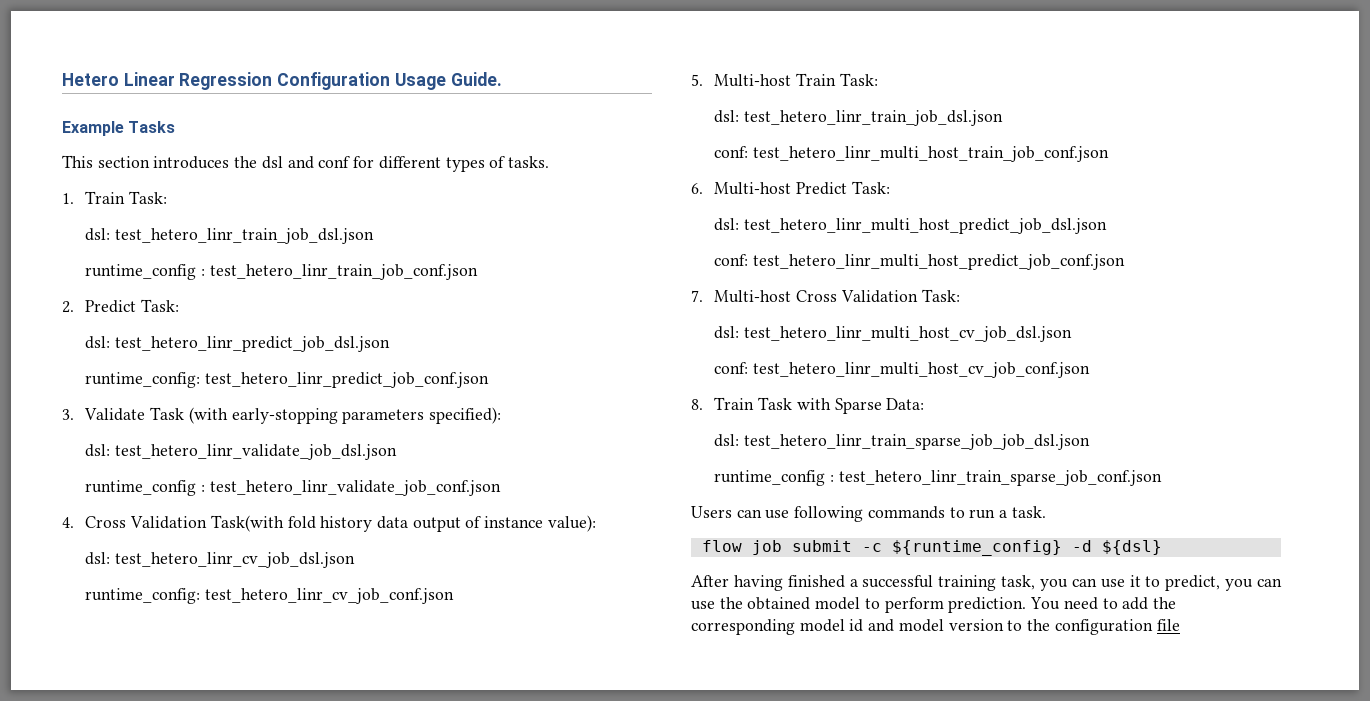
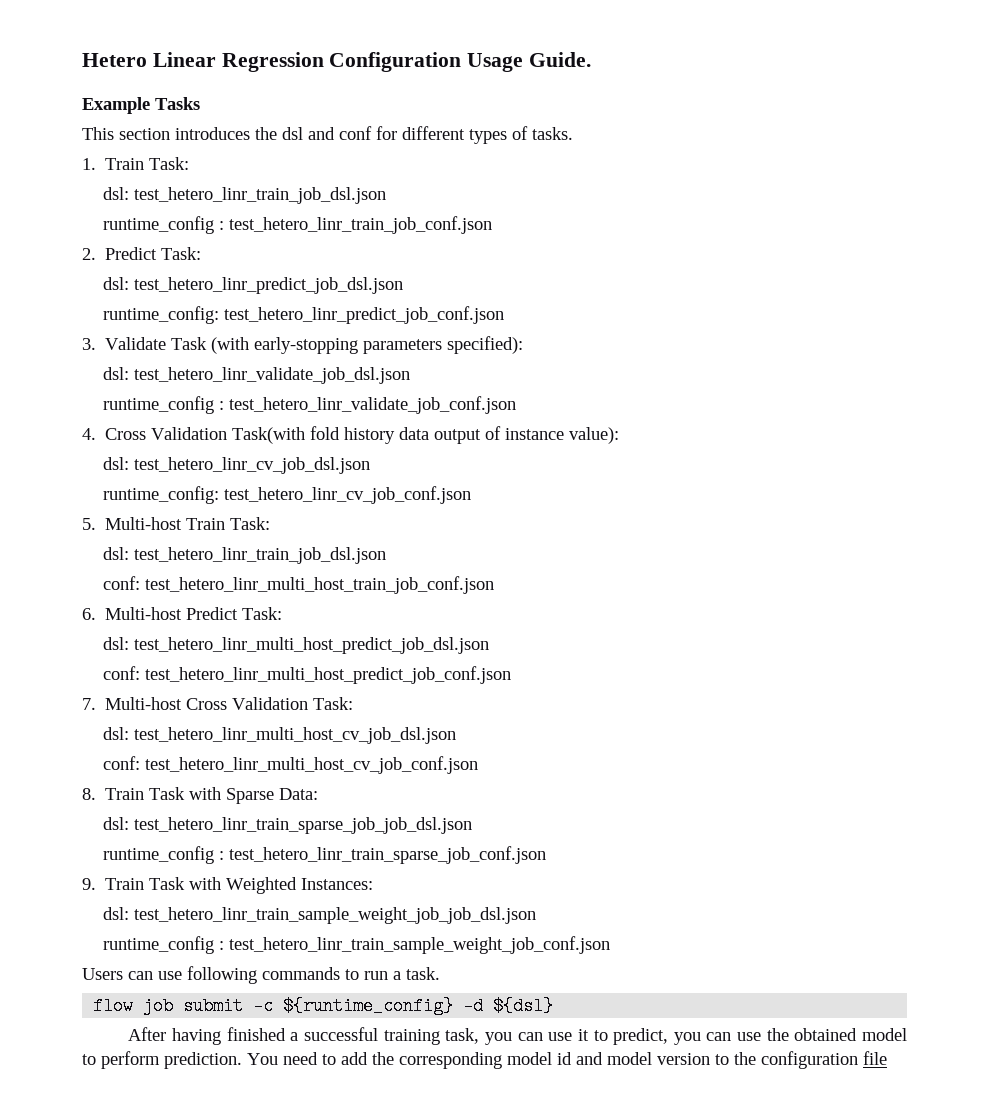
+ 9. Train Task with Weighted Instances:
+ dsl: test_hetero_linr_train_sample_weight_job_job_dsl.json
+ runtime_config : test_hetero_linr_train_sample_weight_job_conf.json

